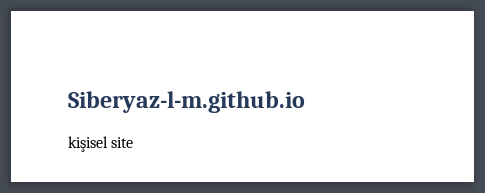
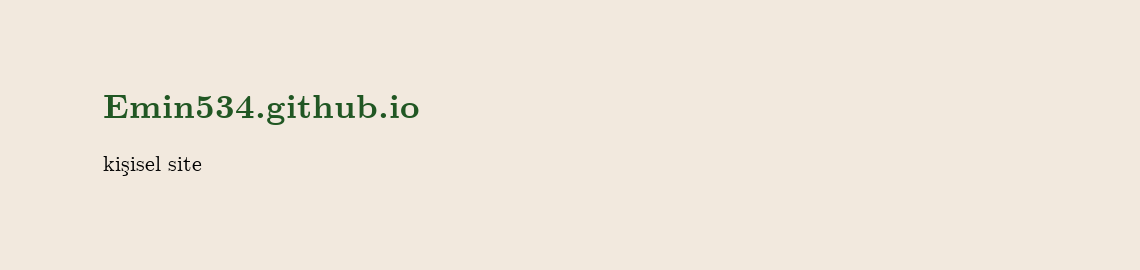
- Siberyaz-l-m.github.io
+ Emin534.github.io

